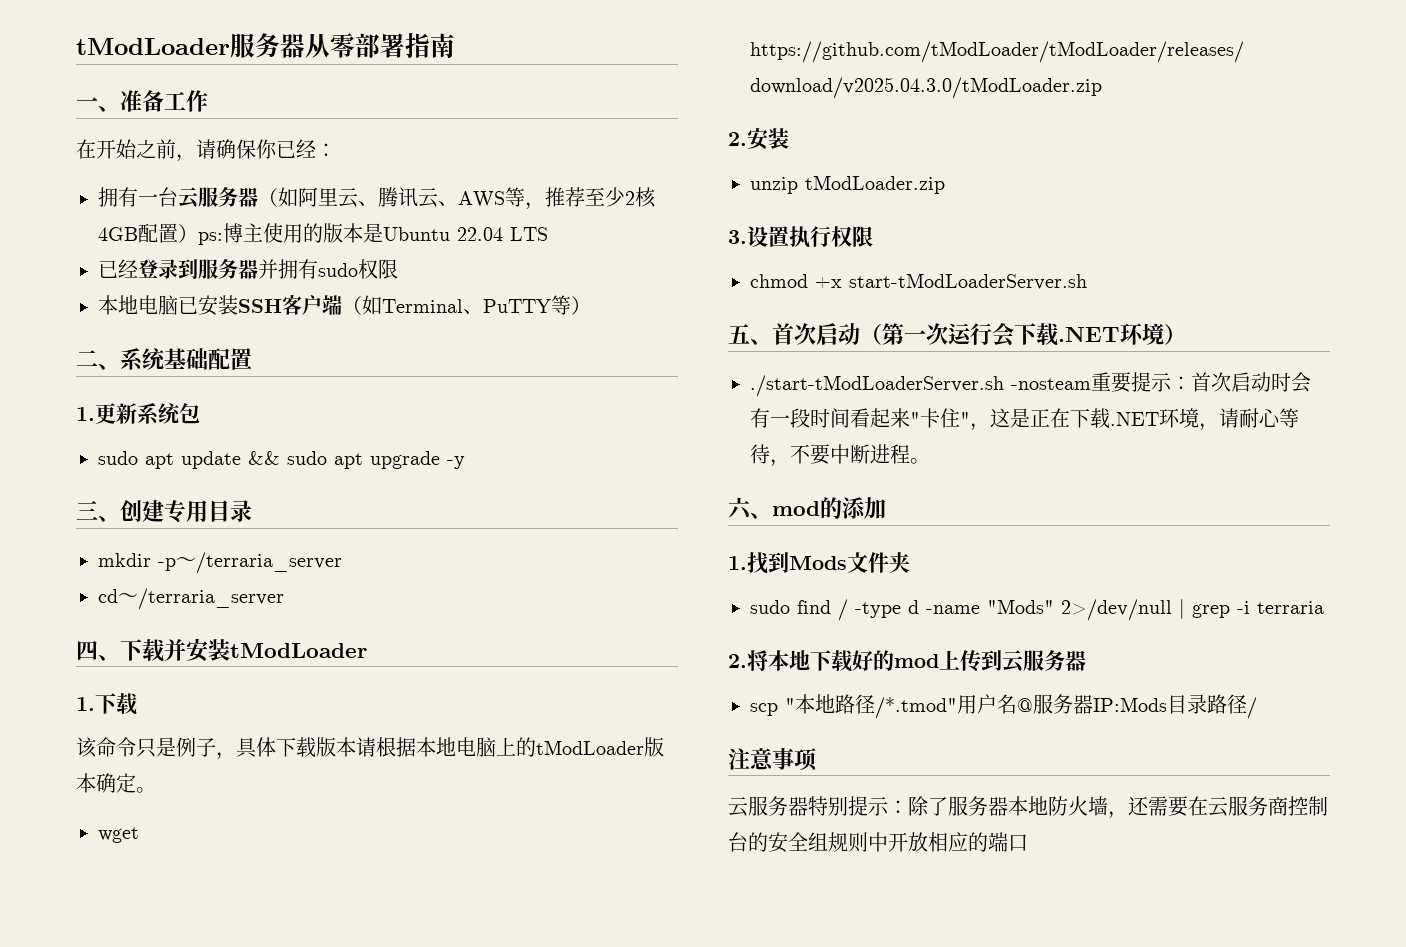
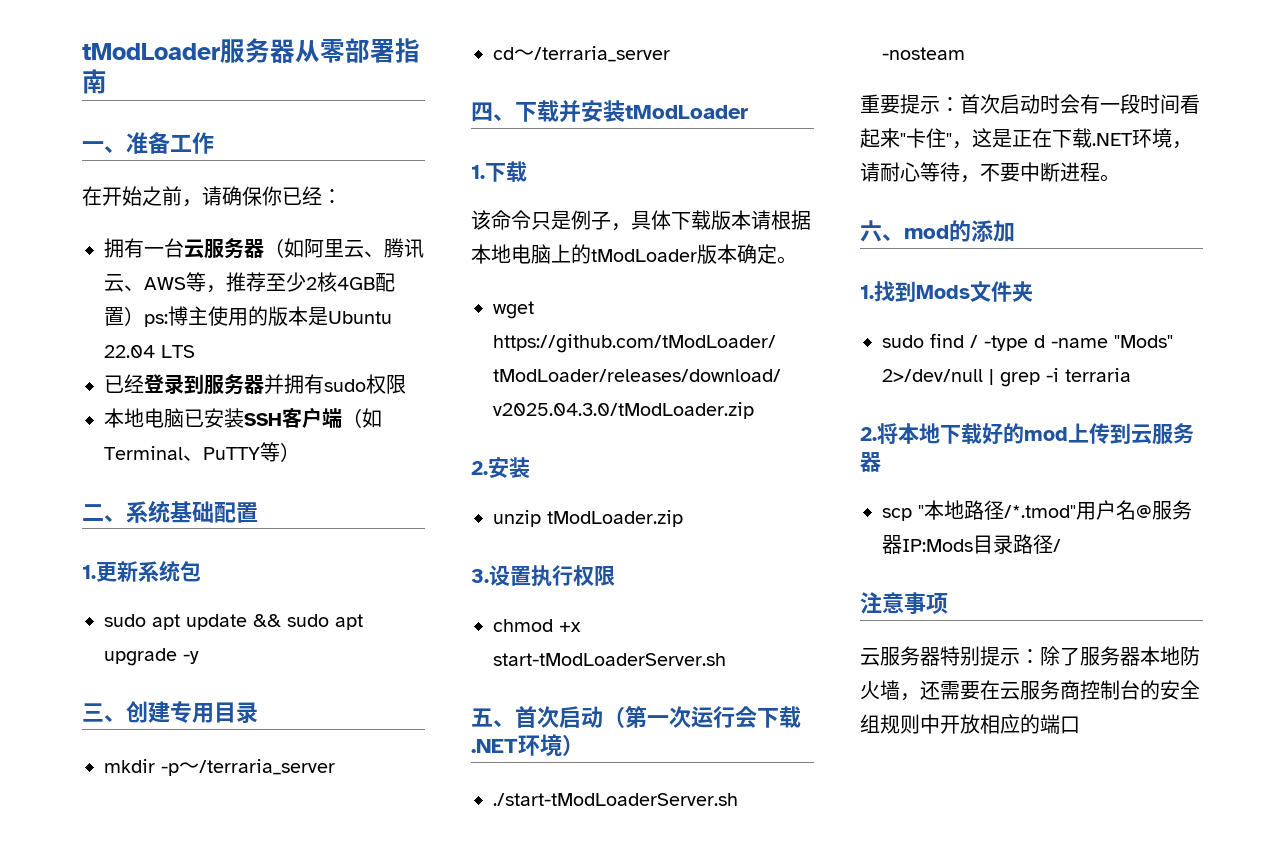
- ./start-tModLoaderServer.sh -nosteam重要提示：首次启动时会有一段时间看起来"卡住"，这是正在下载.NET环境，请耐心等待，不要中断进程。
+ ./start-tModLoaderServer.sh -nosteam
+ 重要提示：首次启动时会有一段时间看起来"卡住"，这是正在下载.NET环境，请耐心等待，不要中断进程。

